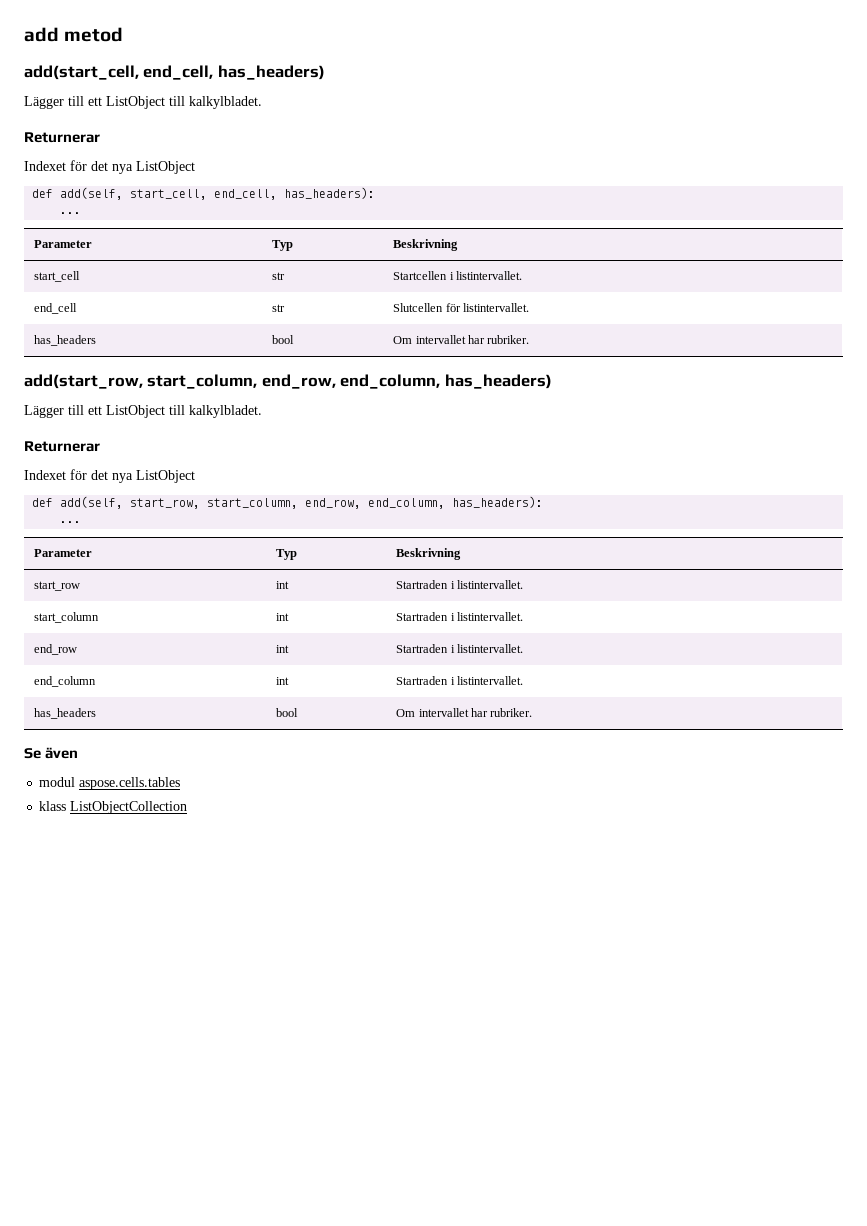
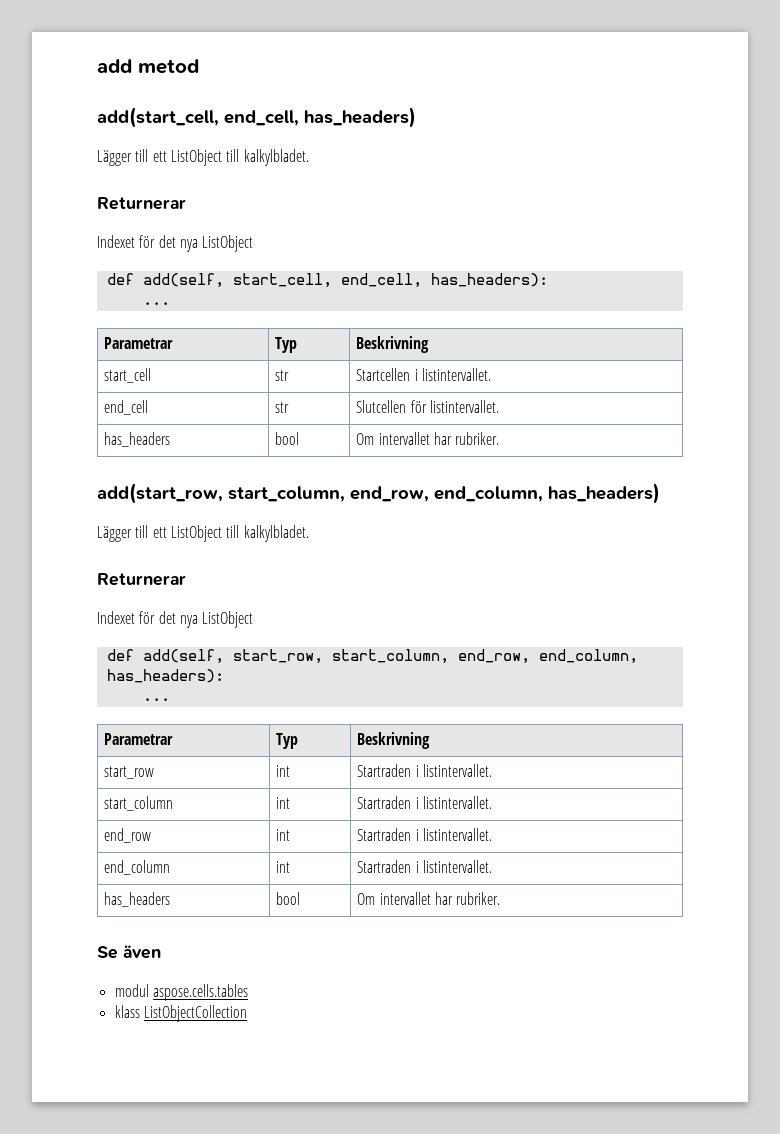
  def add(self, start_cell, end_cell, has_headers):
  ...
- Parameter | Typ | Beskrivning
+ Parametrar | Typ | Beskrivning
  def add(self, start_row, start_column, end_row, end_column, has_headers):
  ...
- Parameter | Typ | Beskrivning
+ Parametrar | Typ | Beskrivning

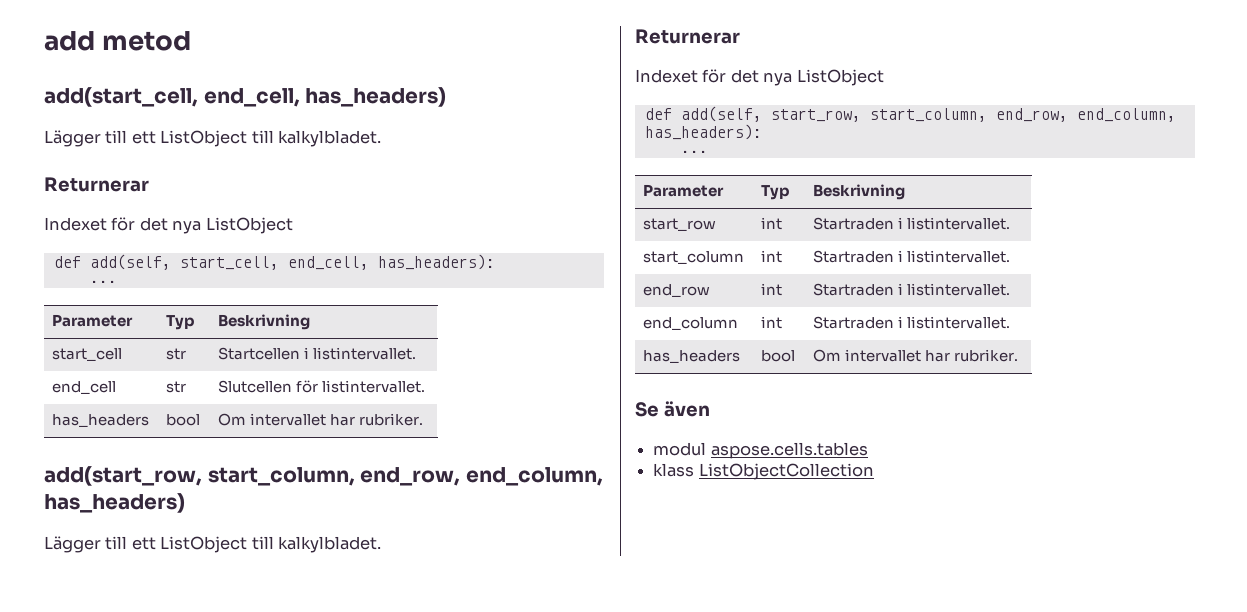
  def add(self, start_cell, end_cell, has_headers):
  ...
- Parametrar | Typ | Beskrivning
+ Parameter | Typ | Beskrivning
  def add(self, start_row, start_column, end_row, end_column, has_headers):
  ...
- Parametrar | Typ | Beskrivning
+ Parameter | Typ | Beskrivning

